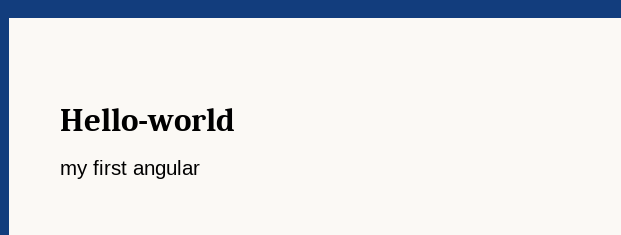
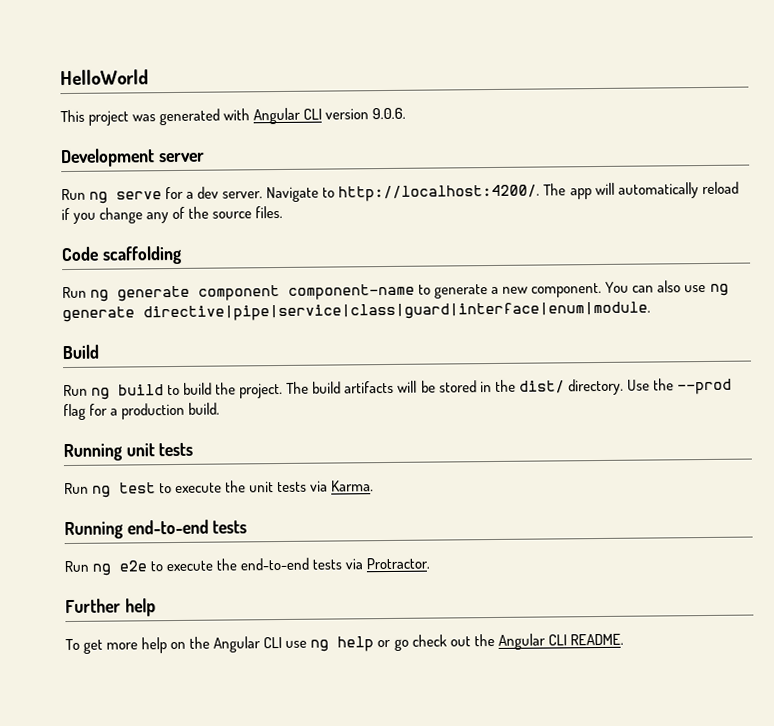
- Hello-world
- my first angular
+ HelloWorld
+ This project was generated with Angular CLI version 9.0.6.
+ Development server
+ Run ng serve for a dev server. Navigate to http://localhost:4200/. The app will automatically reload if you change any of the source files.
+ Code scaffolding
+ Run ng generate component component-name to generate a new component. You can also use ng generate directive|pipe|service|class|guard|interface|enum|module.
+ Build
+ Run ng build to build the project. The build artifacts will be stored in the dist/ directory. Use the --prod flag for a production build.
+ Running unit tests
+ Run ng test to execute the unit tests via Karma.
+ Running end-to-end tests
+ Run ng e2e to execute the end-to-end tests via Protractor.
+ Further help
+ To get more help on the Angular CLI use ng help or go check out the Angular CLI README.

